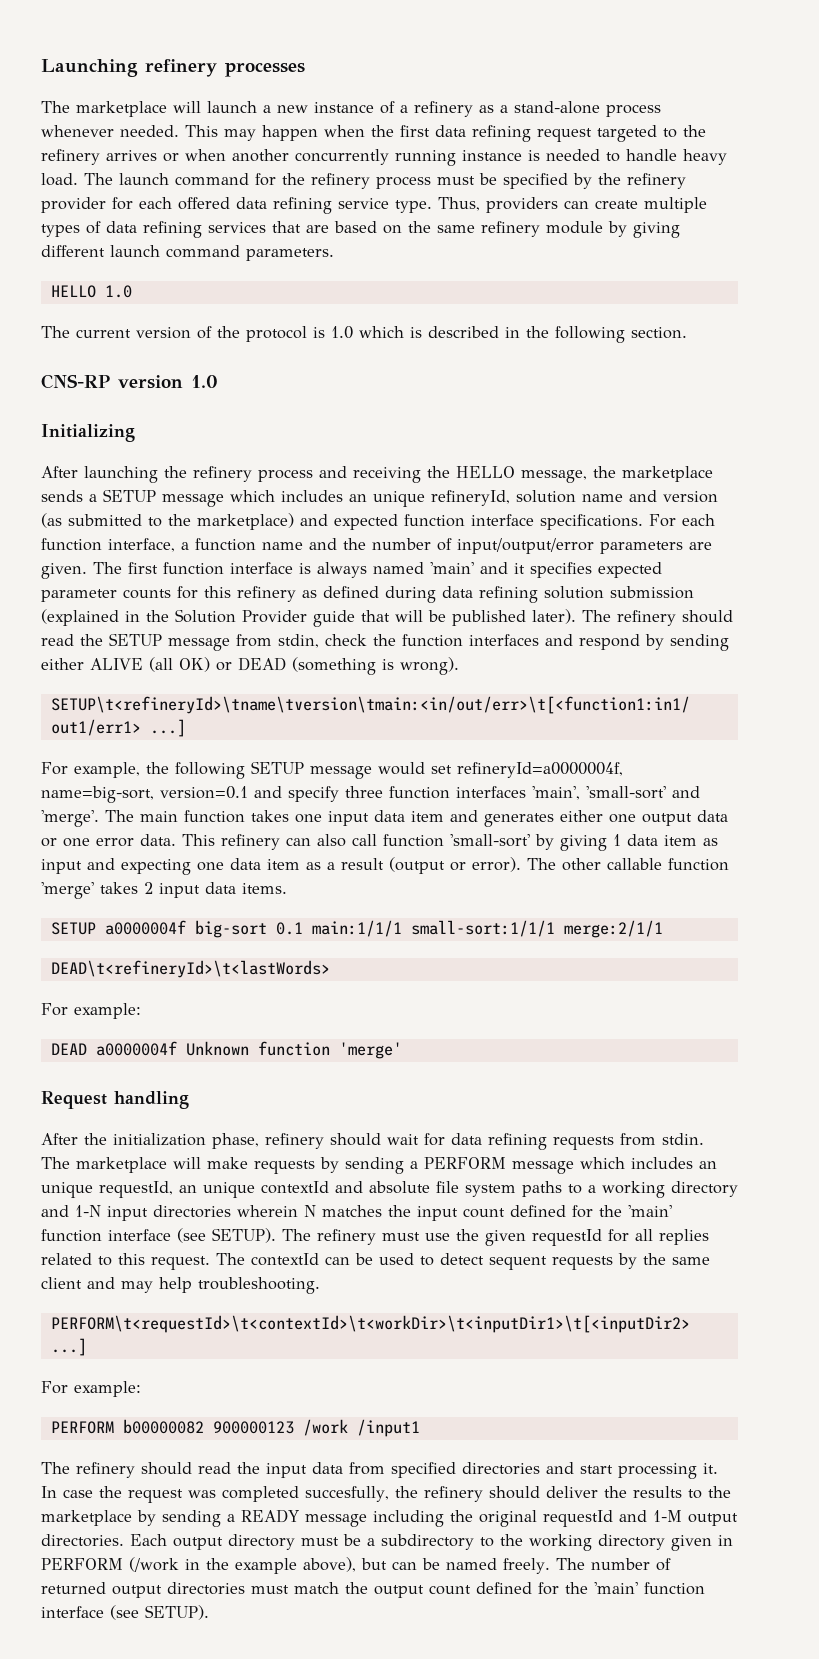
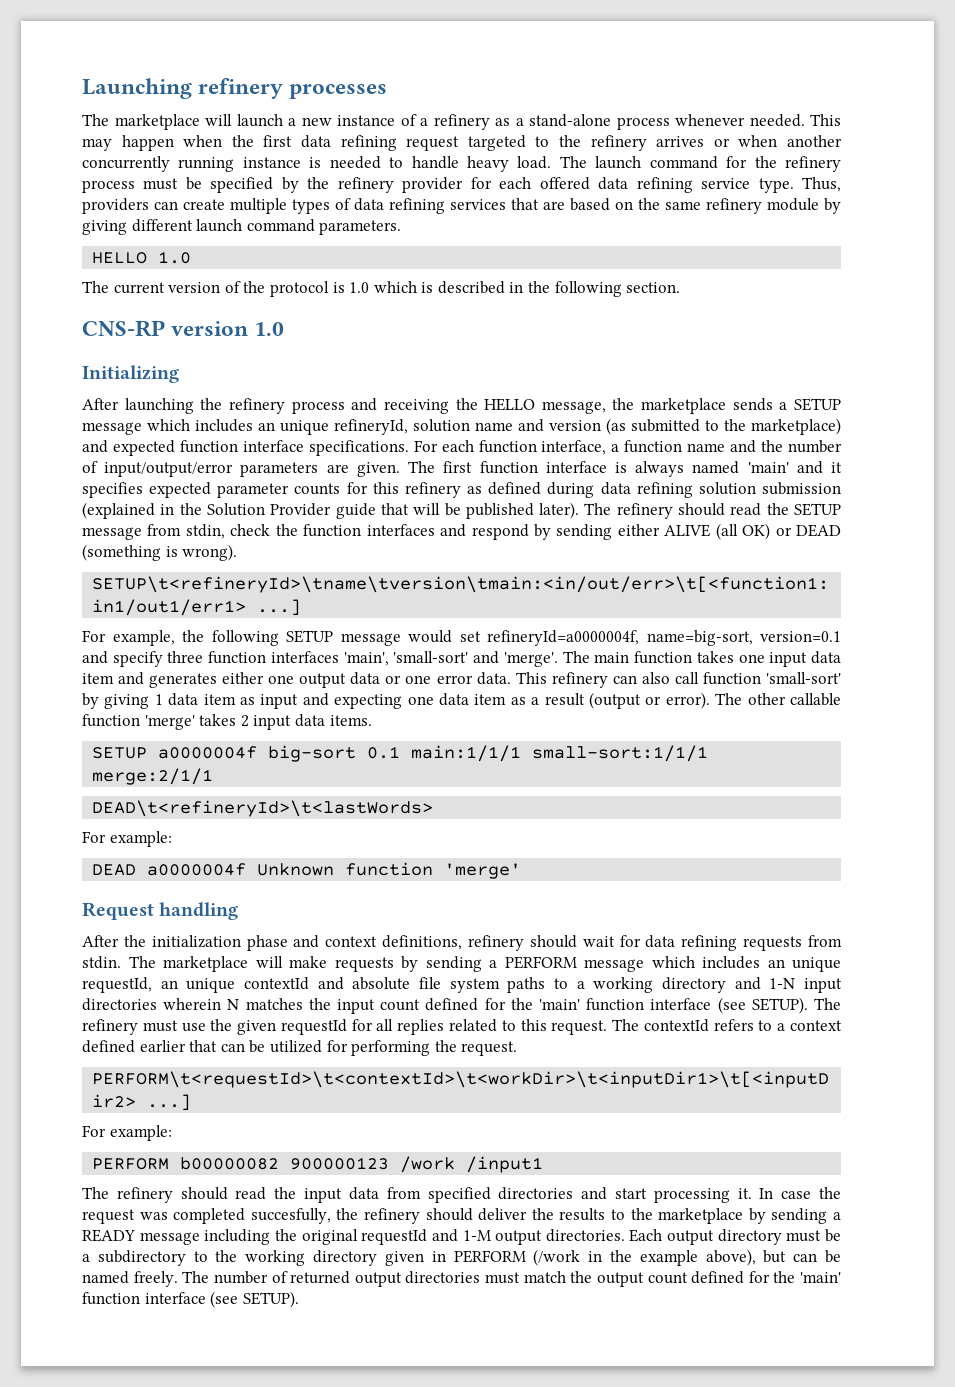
- After the initialization phase, refinery should wait for data refining requests from stdin.
+ After the initialization phase and context definitions, refinery should wait for data refining requests from stdin.
- The contextId can be used to detect sequent requests by the same client and may help troubleshooting.
+ The contextId refers to a context defined earlier that can be utilized for performing the request.

